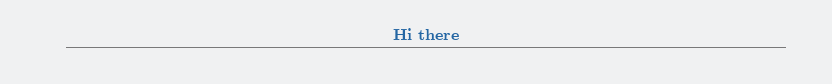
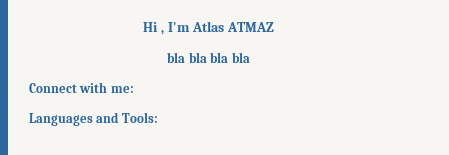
- Hi there
+ Hi , I'm Atlas ATMAZ
+ bla bla bla bla
+ Connect with me:
+ Languages and Tools:

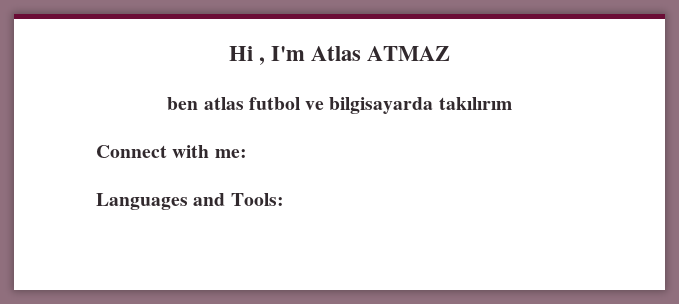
- bla bla bla bla
+ ben atlas futbol ve bilgisayarda takılırım

